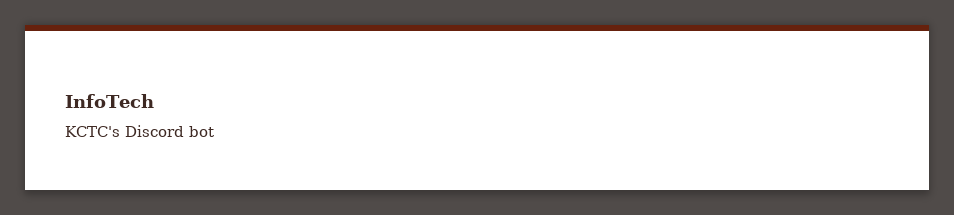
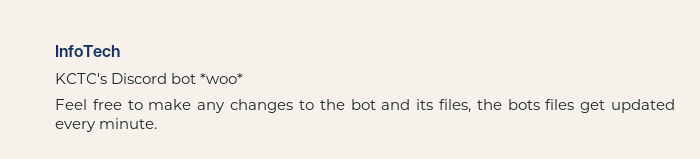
- KCTC's Discord bot
+ KCTC's Discord bot *woo*
+ Feel free to make any changes to the bot and its files, the bots files get updated every minute.

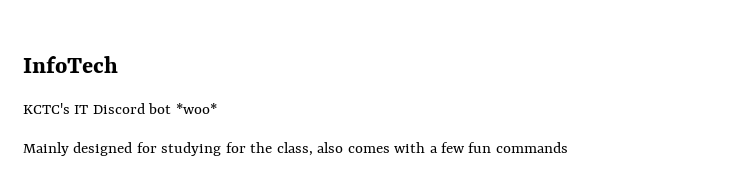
- KCTC's Discord bot *woo*
+ KCTC's IT Discord bot *woo*
- Feel free to make any changes to the bot and its files, the bots files get updated every minute.
+ Mainly designed for studying for the class, also comes with a few fun commands

